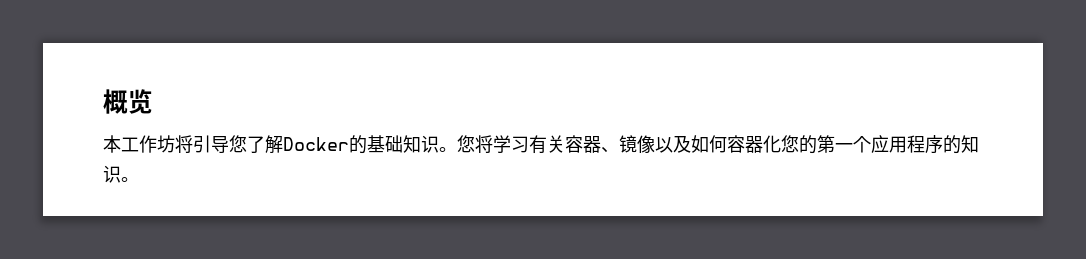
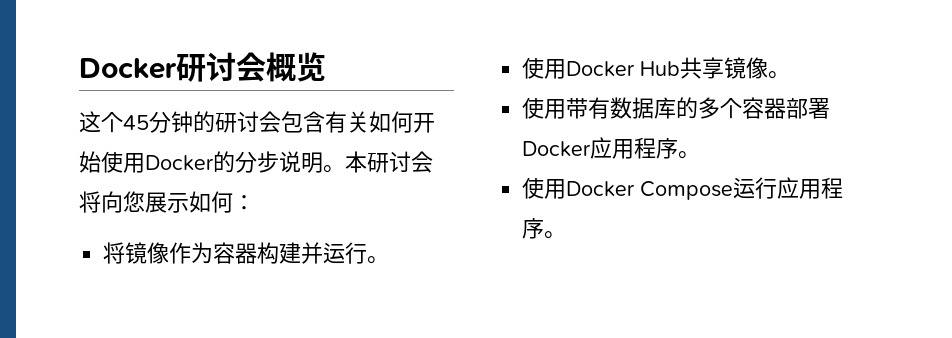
- 概览
+ Docker研讨会概览
- 本工作坊将引导您了解Docker的基础知识。您将学习有关容器、镜像以及如何容器化您的第一个应用程序的知识。
+ 这个45分钟的研讨会包含有关如何开始使用Docker的分步说明。本研讨会将向您展示如何：
+ 将镜像作为容器构建并运行。
+ 使用Docker Hub共享镜像。
+ 使用带有数据库的多个容器部署Docker应用程序。
+ 使用Docker Compose运行应用程序。

